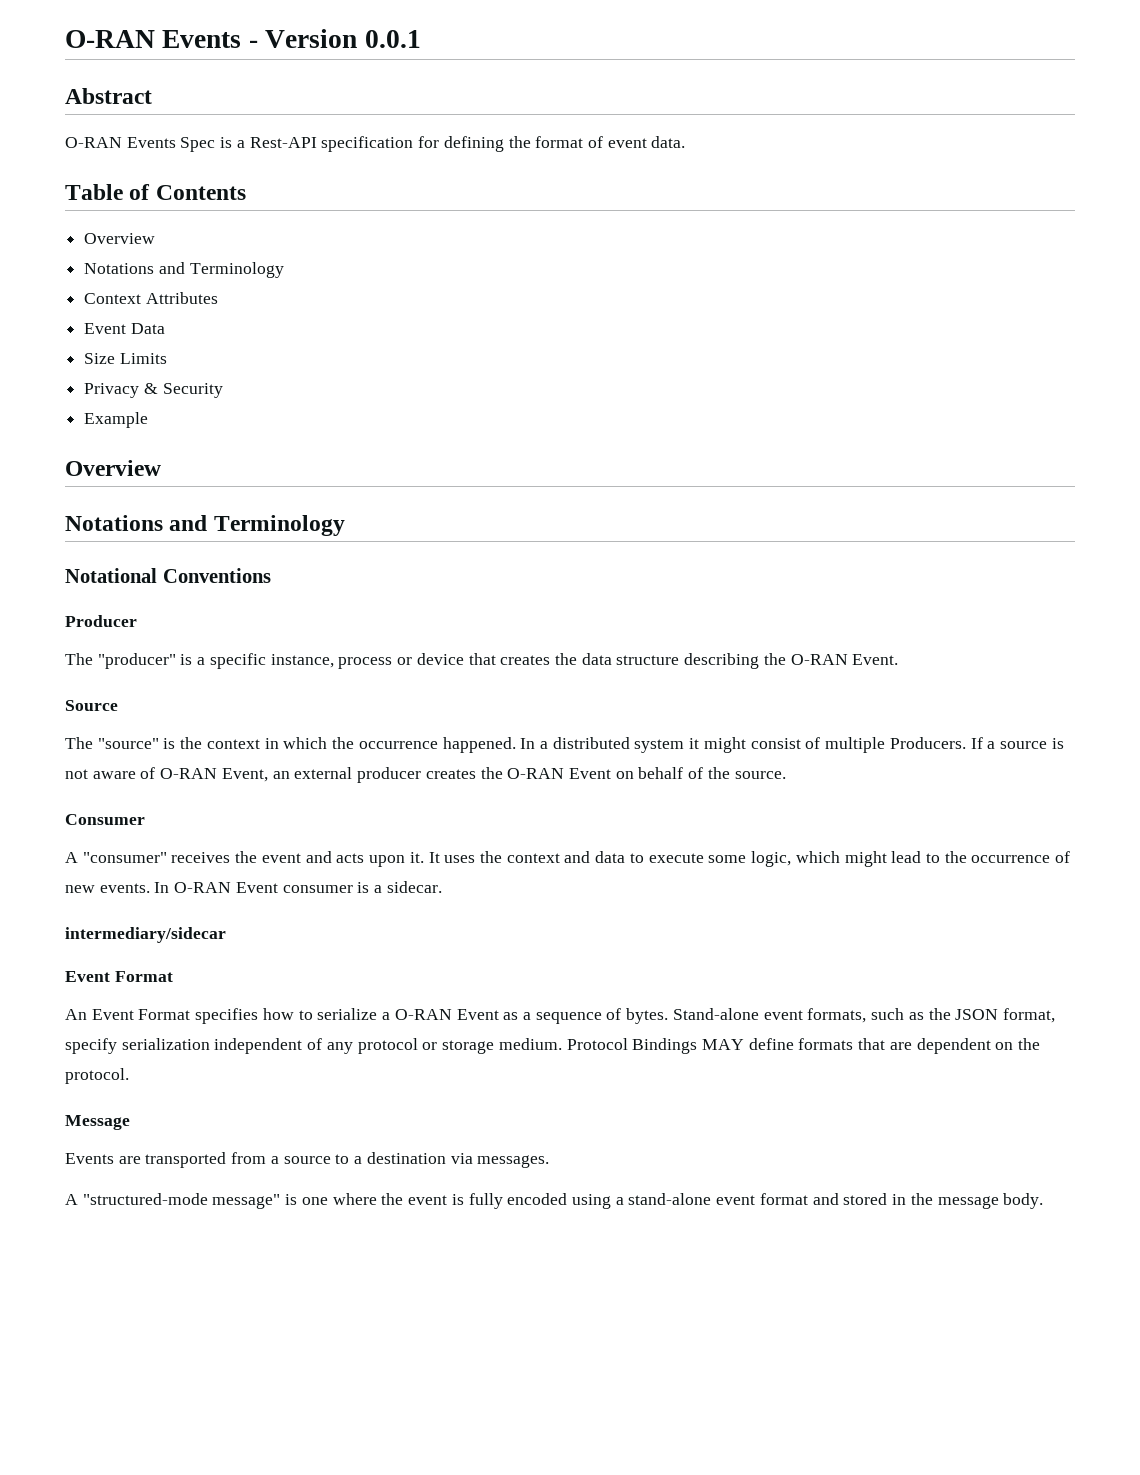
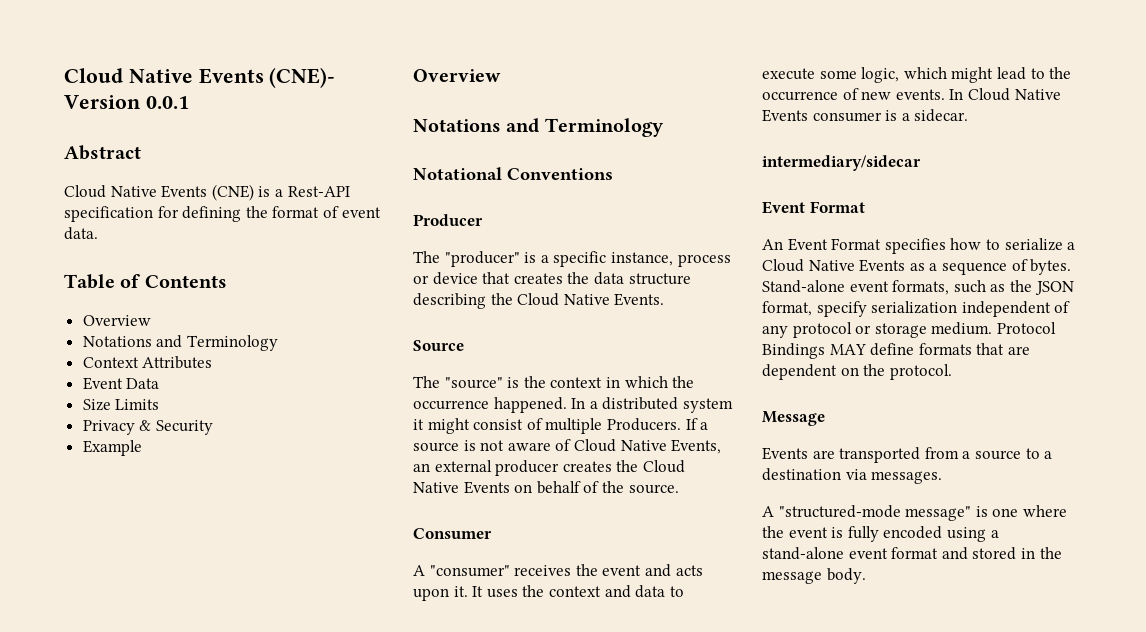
- O-RAN Events - Version 0.0.1
+ Cloud Native Events (CNE)- Version 0.0.1
- O-RAN Events Spec is a Rest-API specification for defining the format of event data.
+ Cloud Native Events (CNE) is a Rest-API specification for defining the format of event data.
- The "producer" is a specific instance, process or device that creates the data structure describing the O-RAN Event.
+ The "producer" is a specific instance, process or device that creates the data structure describing the Cloud Native Events.
- If a source is not aware of O-RAN Event, an external producer creates the O-RAN Event on behalf of the source.
+ If a source is not aware of Cloud Native Events, an external producer creates the Cloud Native Events on behalf of the source.
- In O-RAN Event consumer is a sidecar.
+ In Cloud Native Events consumer is a sidecar.
- An Event Format specifies how to serialize a O-RAN Event as a sequence of bytes.
+ An Event Format specifies how to serialize a Cloud Native Events as a sequence of bytes.

